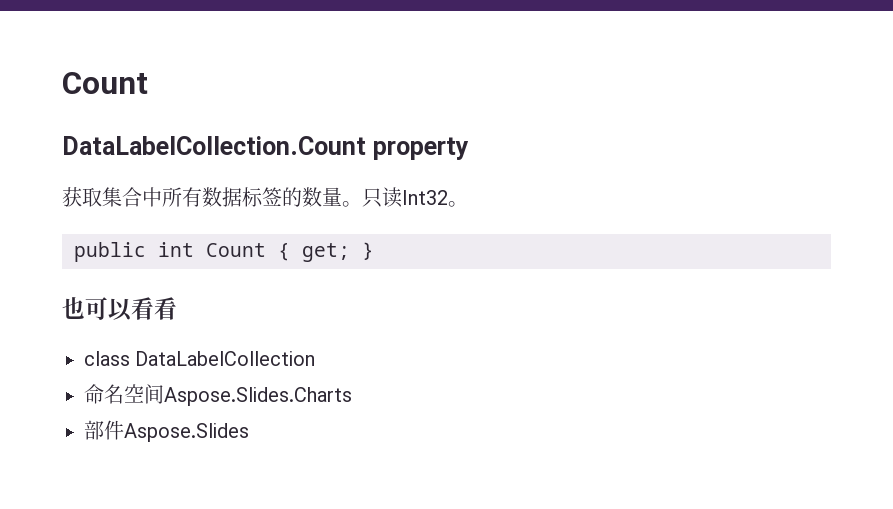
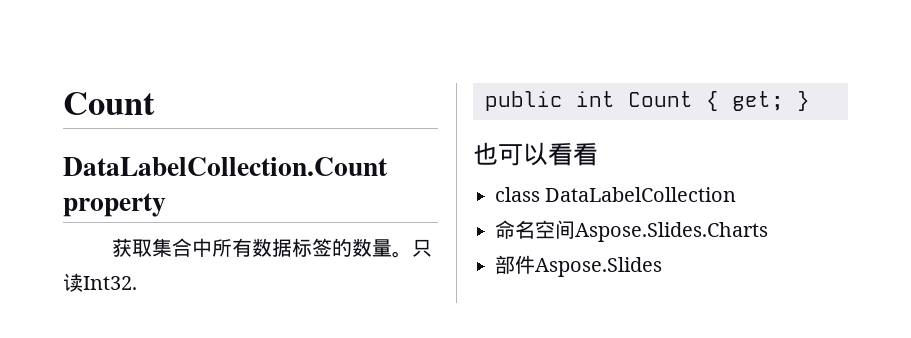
- 只读Int32。
+ 只读Int32.

